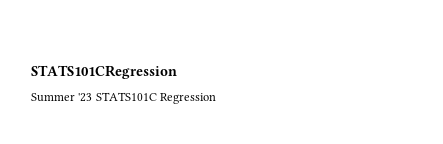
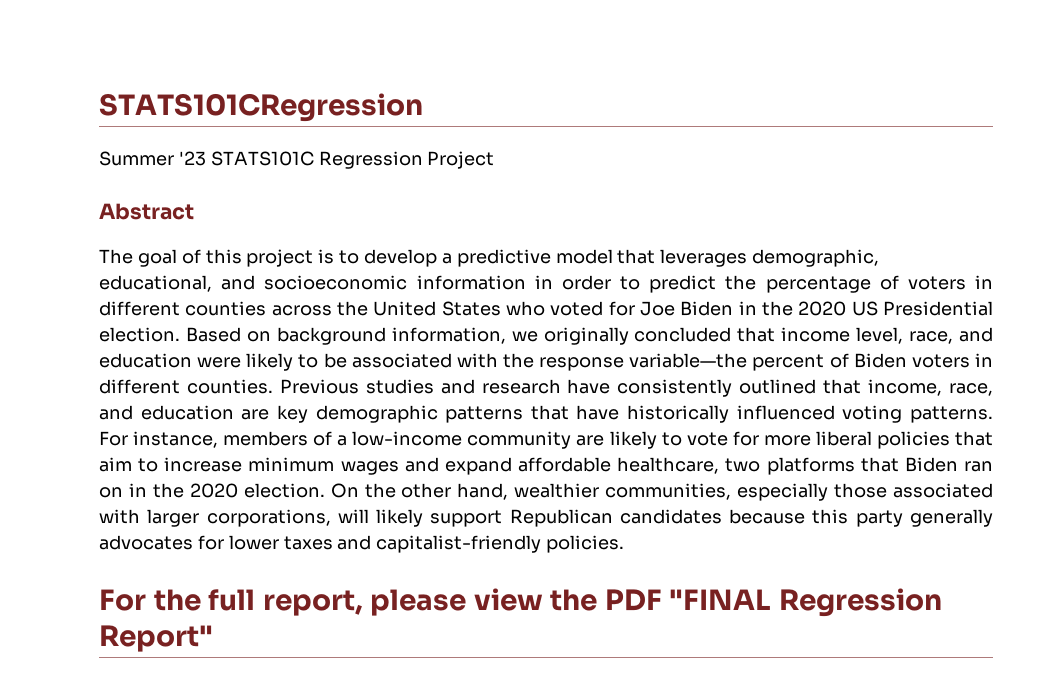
- Summer '23 STATS101C Regression
+ Summer '23 STATS101C Regression Project
+ Abstract
+ The goal of this project is to develop a predictive model that leverages demographic, educational, and socioeconomic information in order to predict the percentage of voters in different counties across the United States who voted for Joe Biden in the 2020 US Presidential election. Based on background information, we originally concluded that income level, race, and education were likely to be associated with the response variable—the percent of Biden voters in different counties. Previous studies and research have consistently outlined that income, race, and education are key demographic patterns that have historically influenced voting patterns. For instance, members of a low-income community are likely to vote for more liberal policies that aim to increase minimum wages and expand affordable healthcare, two platforms that Biden ran on in the 2020 election. On the other hand, wealthier communities, especially those associated with larger corporations, will likely support Republican candidates because this party generally advocates for lower taxes and capitalist-friendly policies.
+ For the full report, please view the PDF "FINAL Regression Report"

